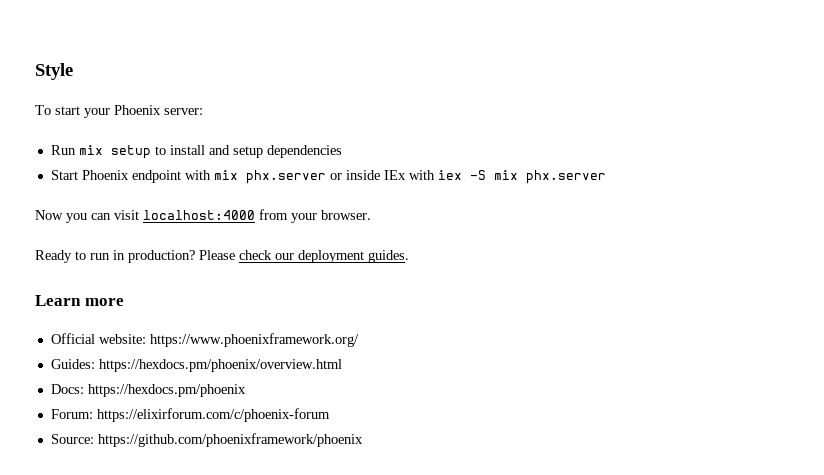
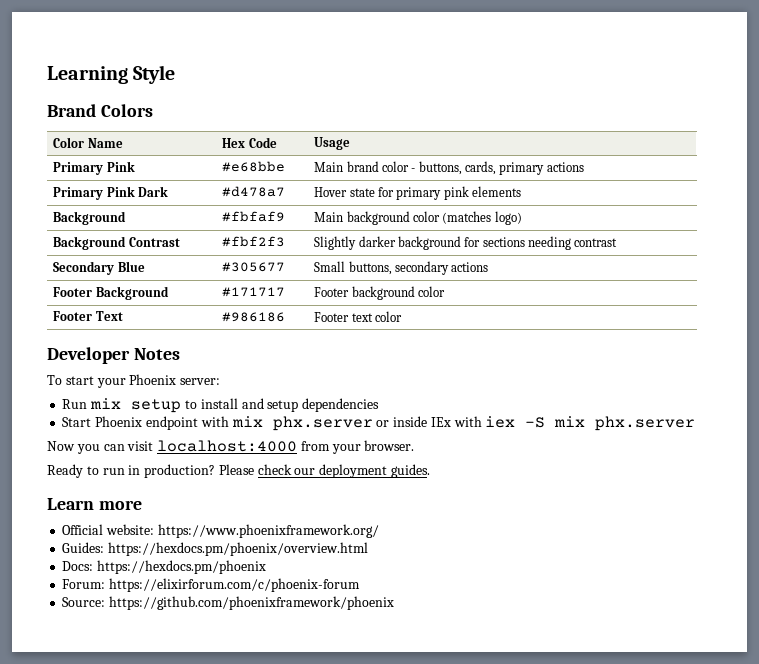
- Style
+ Learning Style
+ Brand Colors
+ Color Name | Hex Code | Usage
+ Primary Pink | #e68bbe | Main brand color - buttons, cards, primary actions
+ Primary Pink Dark | #d478a7 | Hover state for primary pink elements
+ Background | #fbfaf9 | Main background color (matches logo)
+ Background Contrast | #fbf2f3 | Slightly darker background for sections needing contrast
+ Secondary Blue | #305677 | Small buttons, secondary actions
+ Footer Background | #171717 | Footer background color
+ Footer Text | #986186 | Footer text color
+ Developer Notes

